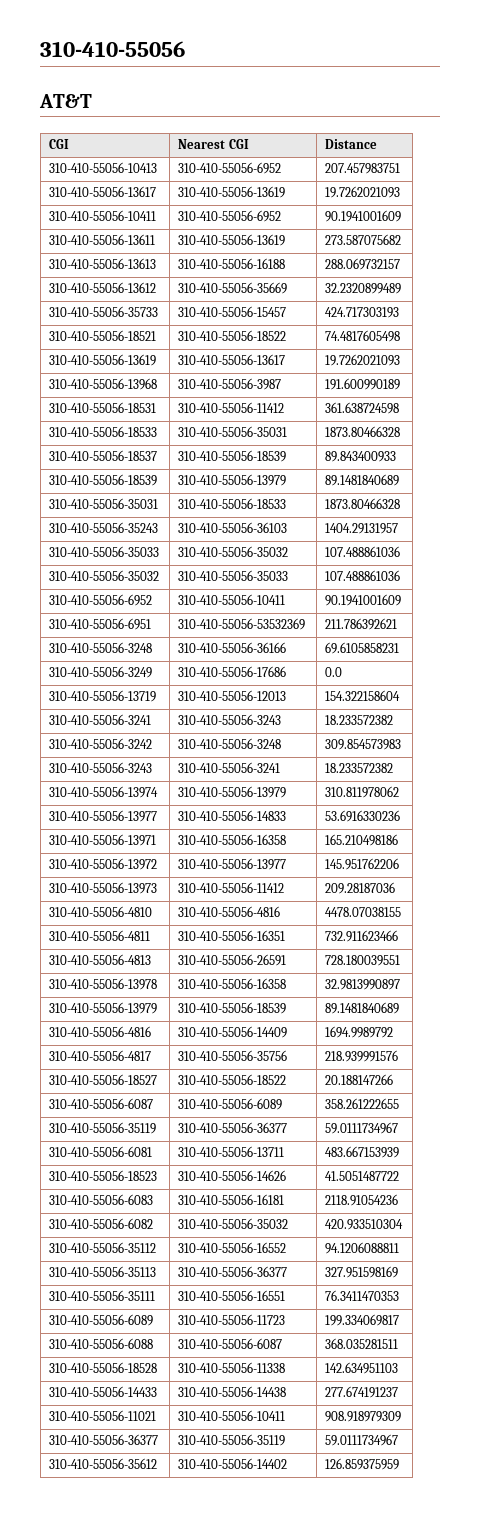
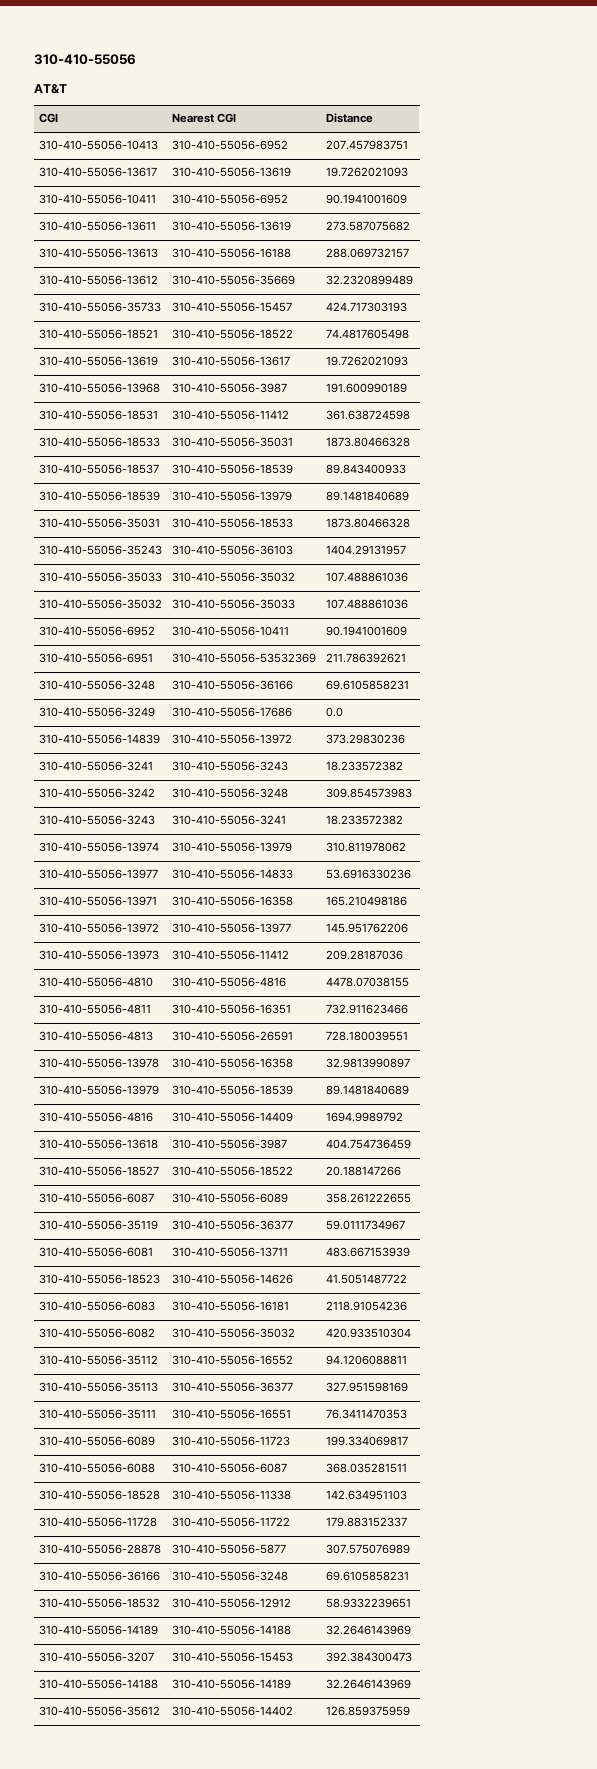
- 310-410-55056-13719 | 310-410-55056-12013 | 154.322158604
+ 310-410-55056-14839 | 310-410-55056-13972 | 373.29830236
- 310-410-55056-4817 | 310-410-55056-35756 | 218.939991576
+ 310-410-55056-13618 | 310-410-55056-3987 | 404.754736459
- 310-410-55056-14433 | 310-410-55056-14438 | 277.674191237
- 310-410-55056-11021 | 310-410-55056-10411 | 908.918979309
- 310-410-55056-36377 | 310-410-55056-35119 | 59.0111734967
+ 310-410-55056-11728 | 310-410-55056-11722 | 179.883152337
+ 310-410-55056-28878 | 310-410-55056-5877 | 307.575076989
+ 310-410-55056-36166 | 310-410-55056-3248 | 69.6105858231
+ 310-410-55056-18532 | 310-410-55056-12912 | 58.9332239651
+ 310-410-55056-14189 | 310-410-55056-14188 | 32.2646143969
+ 310-410-55056-3207 | 310-410-55056-15453 | 392.384300473
+ 310-410-55056-14188 | 310-410-55056-14189 | 32.2646143969

